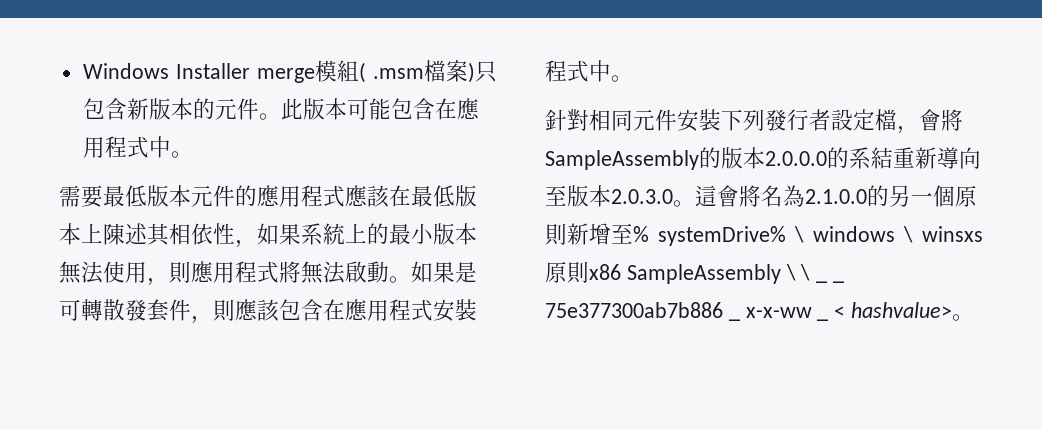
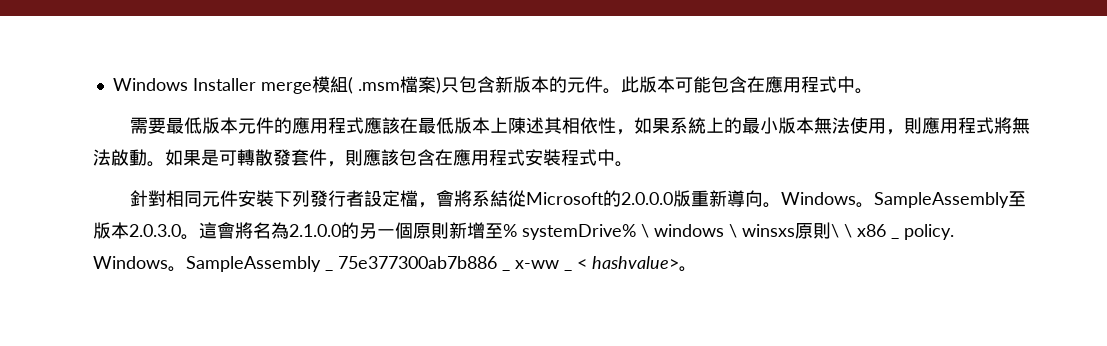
- 針對相同元件安裝下列發行者設定檔，會將SampleAssembly的版本2.0.0.0的系結重新導向至版本2.0.3.0。
+ 針對相同元件安裝下列發行者設定檔，會將系結從Microsoft的2.0.0.0版重新導向。Windows。SampleAssembly至版本2.0.3.0。
- 這會將名為2.1.0.0的另一個原則新增至% systemDrive% \ windows \ winsxs原則x86 SampleAssembly \ \ _ _ 75e377300ab7b886 _ x-x-ww _ < hashvalue>。
+ 這會將名為2.1.0.0的另一個原則新增至% systemDrive% \ windows \ winsxs原則\ \ x86 _ policy. Windows。SampleAssembly _ 75e377300ab7b886 _ x-ww _ < hashvalue>。

